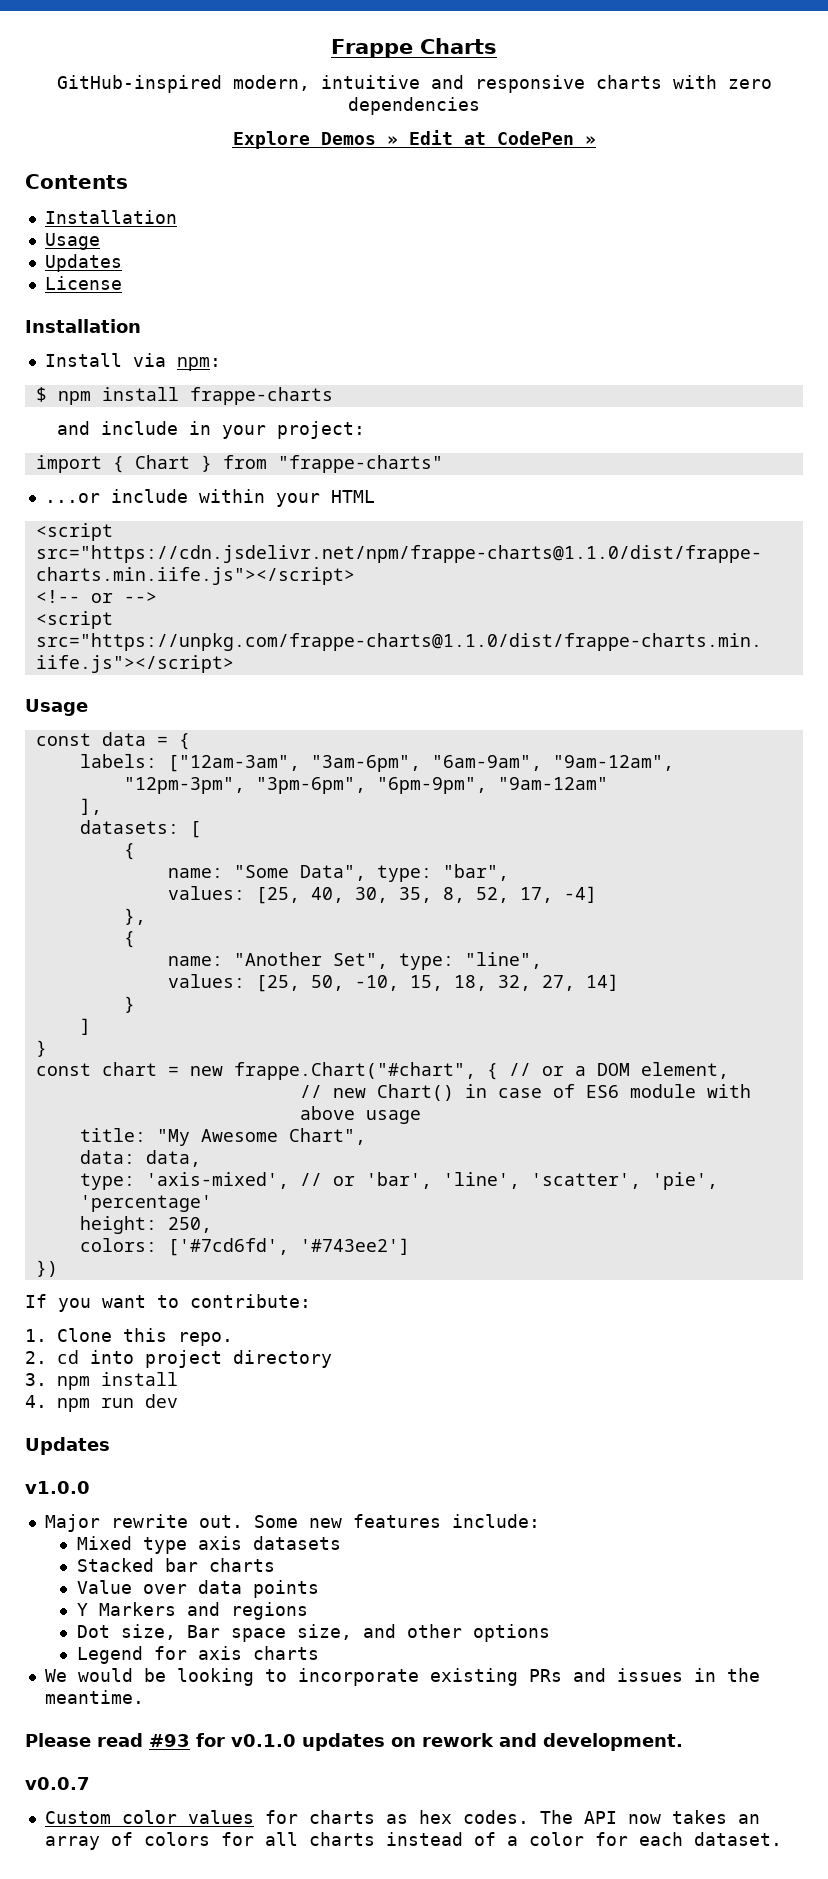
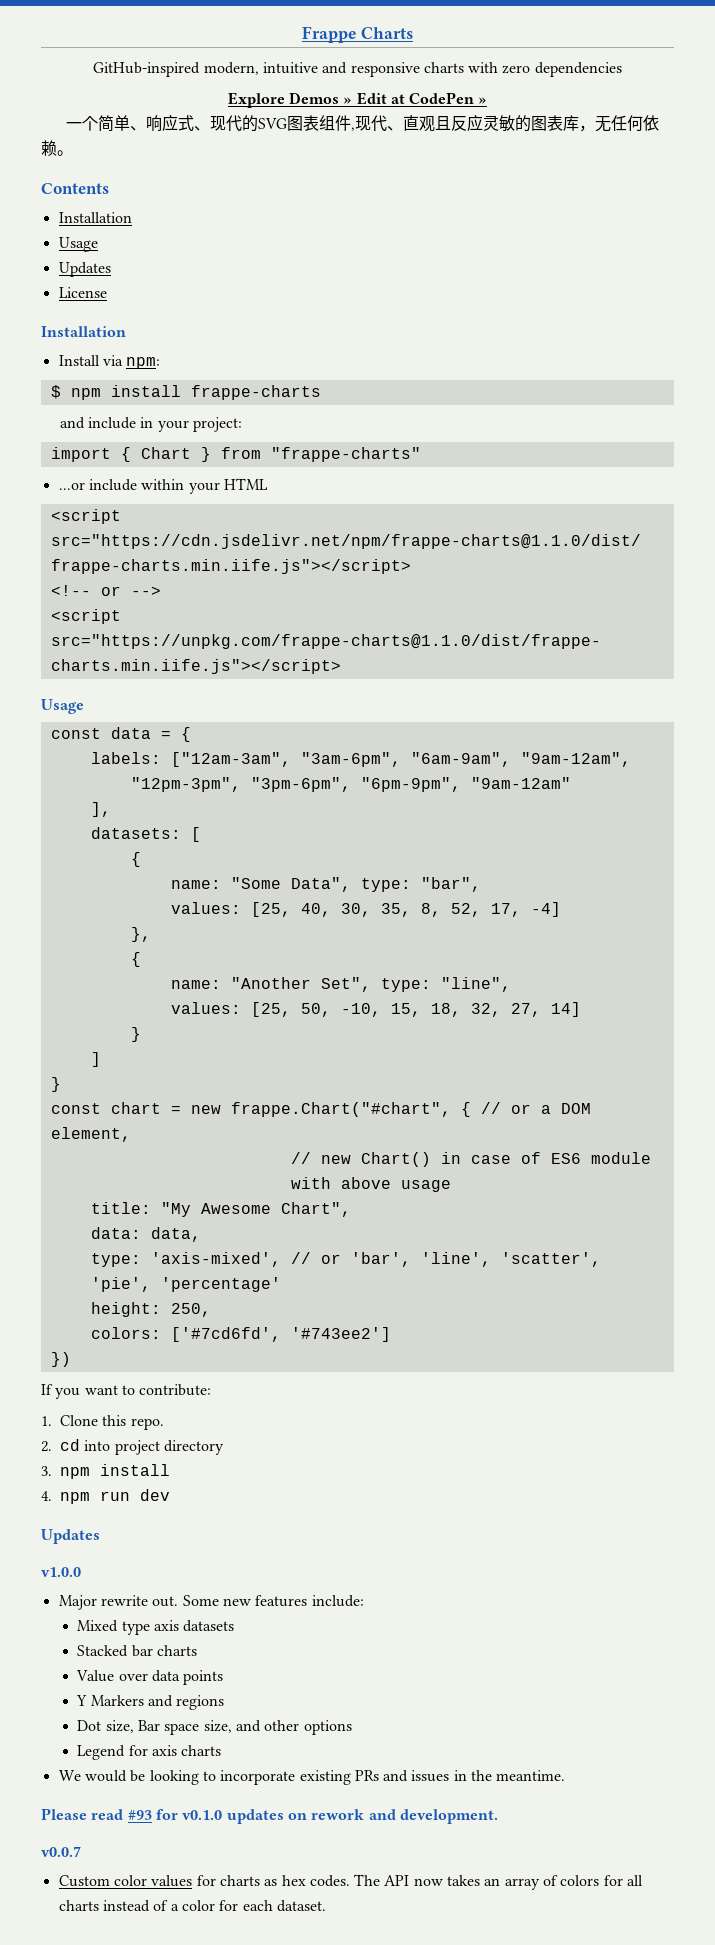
+ 一个简单、响应式、现代的SVG图表组件,现代、直观且反应灵敏的图表库，无任何依赖。

